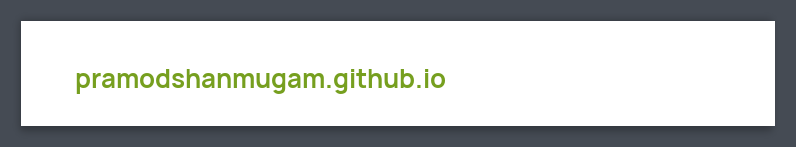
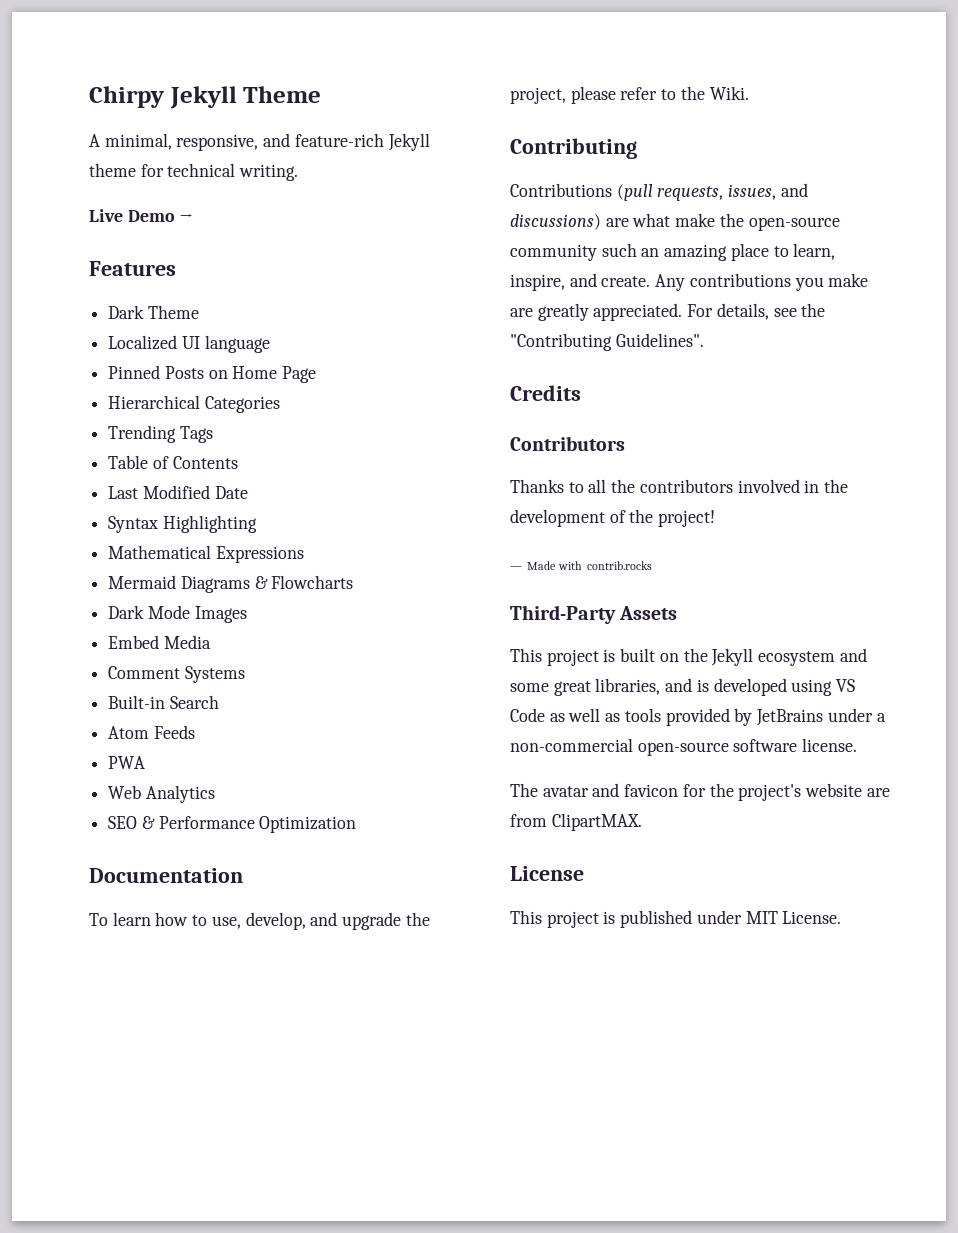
- pramodshanmugam.github.io
+ Chirpy Jekyll Theme
+ A minimal, responsive, and feature-rich Jekyll theme for technical writing.
+ Live Demo →
+ Features
+ Dark Theme
+ Localized UI language
+ Pinned Posts on Home Page
+ Hierarchical Categories
+ Trending Tags
+ Table of Contents
+ Last Modified Date
+ Syntax Highlighting
+ Mathematical Expressions
+ Mermaid Diagrams & Flowcharts
+ Dark Mode Images
+ Embed Media
+ Comment Systems
+ Built-in Search
+ Atom Feeds
+ PWA
+ Web Analytics
+ SEO & Performance Optimization
+ Documentation
+ To learn how to use, develop, and upgrade the project, please refer to the Wiki.
+ Contributing
+ Contributions (pull requests, issues, and discussions) are what make the open-source community such an amazing place to learn, inspire, and create. Any contributions you make are greatly appreciated. For details, see the "Contributing Guidelines".
+ Credits
+ Contributors
+ Thanks to all the contributors involved in the development of the project!
+ — Made with contrib.rocks
+ Third-Party Assets
+ This project is built on the Jekyll ecosystem and some great libraries, and is developed using VS Code as well as tools provided by JetBrains under a non-commercial open-source software license.
+ The avatar and favicon for the project's website are from ClipartMAX.
+ License
+ This project is published under MIT License.

